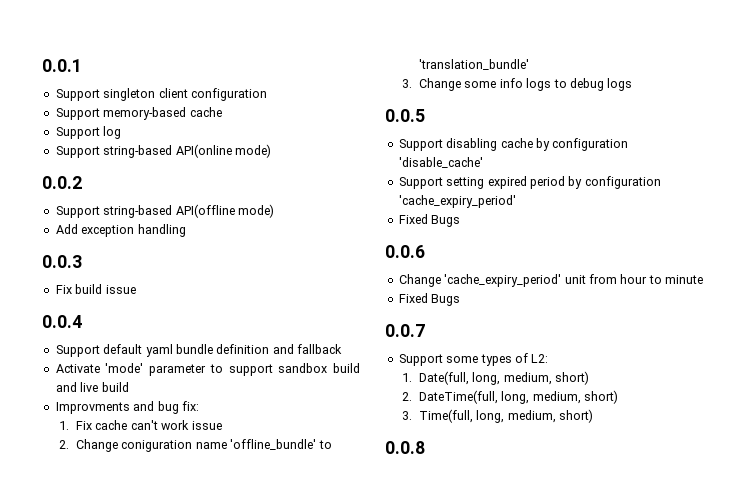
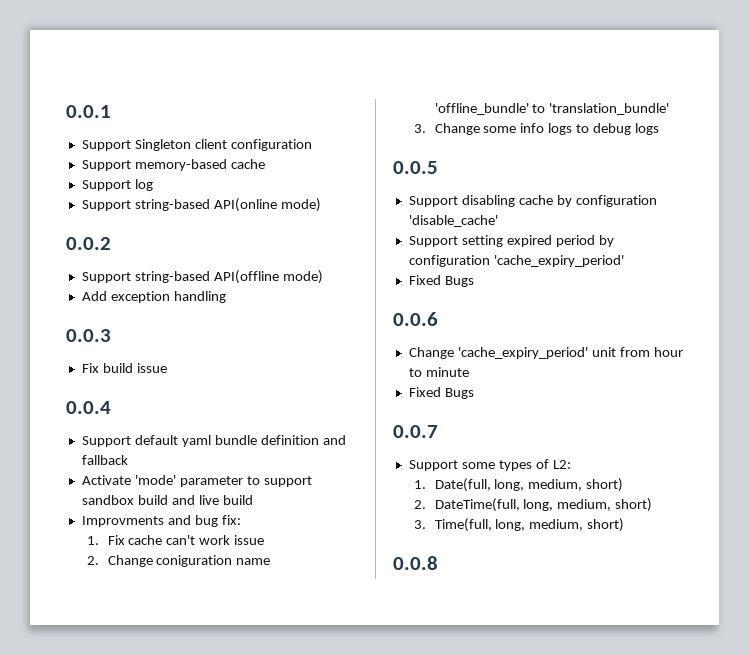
- Support singleton client configuration
+ Support Singleton client configuration

